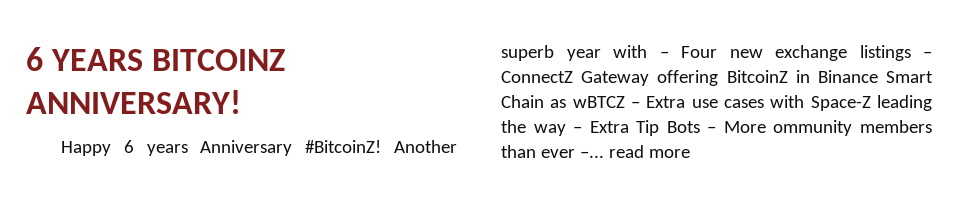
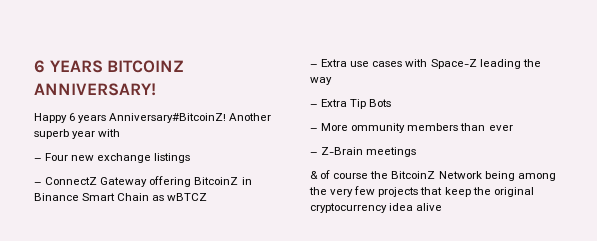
- Happy 6 years Anniversary #BitcoinZ!
+ Happy 6 years Anniversary#BitcoinZ!
- Another superb year with – Four new exchange listings – ConnectZ Gateway offering BitcoinZ in Binance Smart Chain as wBTCZ – Extra use cases with Space-Z leading the way – Extra Tip Bots – More ommunity members than ever –... read more
+ Another superb year with
+ – Four new exchange listings
+ – ConnectZ Gateway offering BitcoinZ in Binance Smart Chain as wBTCZ
+ – Extra use cases with Space-Z leading the way
+ – Extra Tip Bots
+ – More ommunity members than ever
+ – Z-Brain meetings
+ & of course the BitcoinZ Network being among the very few projects that keep the original cryptocurrency idea alive

